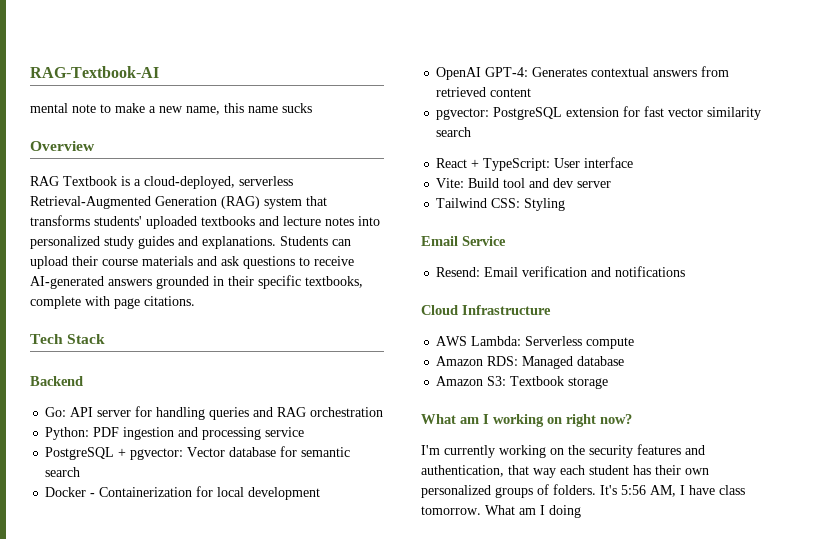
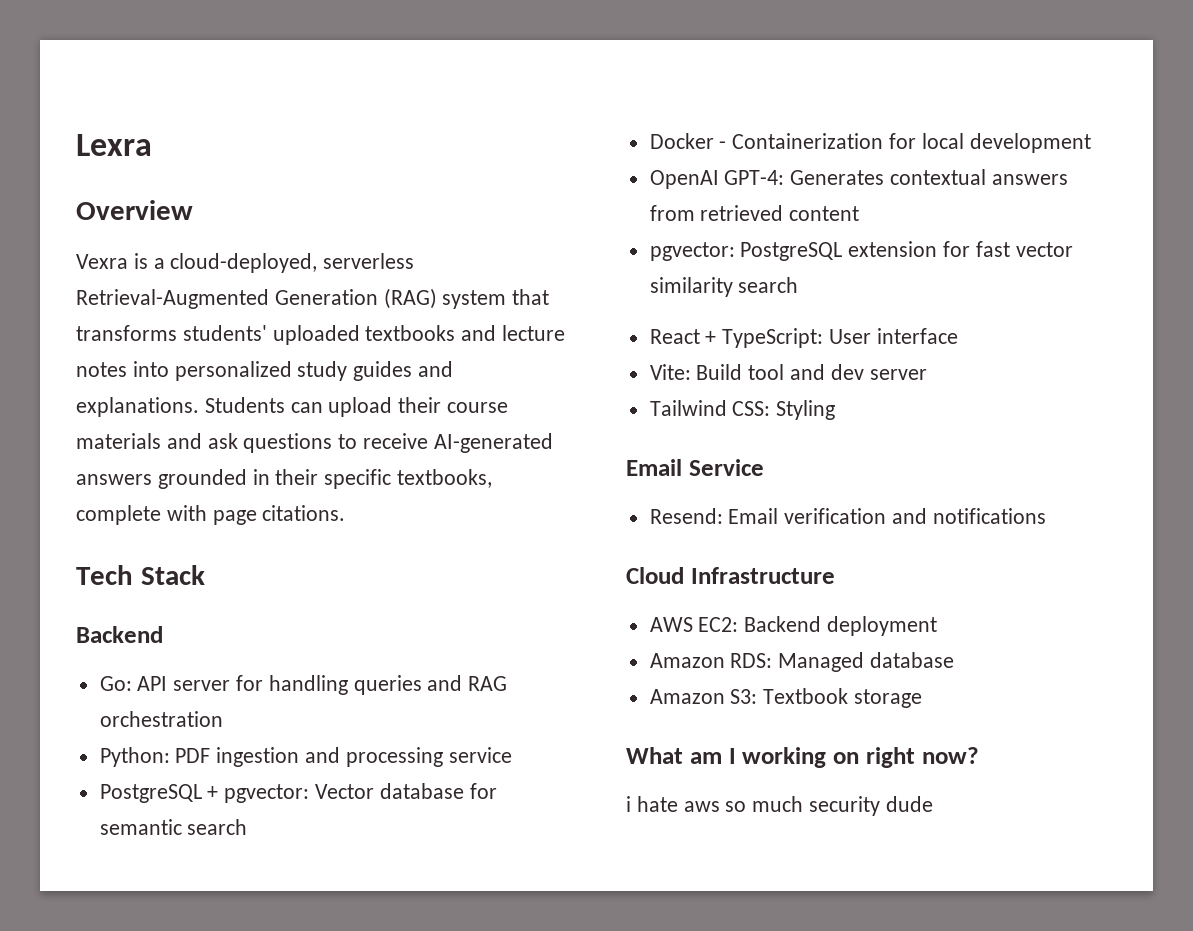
- RAG-Textbook-AI
- mental note to make a new name, this name sucks
+ Lexra
- RAG Textbook is a cloud-deployed, serverless Retrieval-Augmented Generation (RAG) system that transforms students' uploaded textbooks and lecture notes into personalized study guides and explanations.
+ Vexra is a cloud-deployed, serverless Retrieval-Augmented Generation (RAG) system that transforms students' uploaded textbooks and lecture notes into personalized study guides and explanations.
- AWS Lambda: Serverless compute
+ AWS EC2: Backend deployment
- I'm currently working on the security features and authentication, that way each student has their own personalized groups of folders. It's 5:56 AM, I have class tomorrow. What am I doing
+ i hate aws so much security dude

